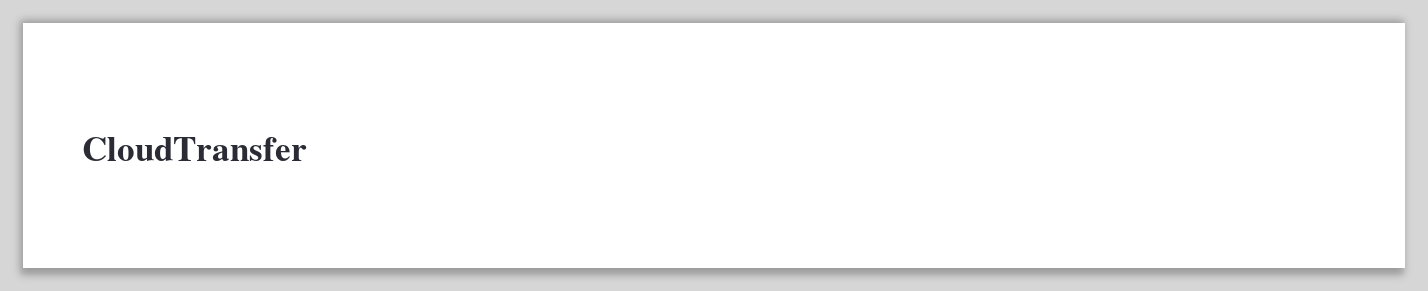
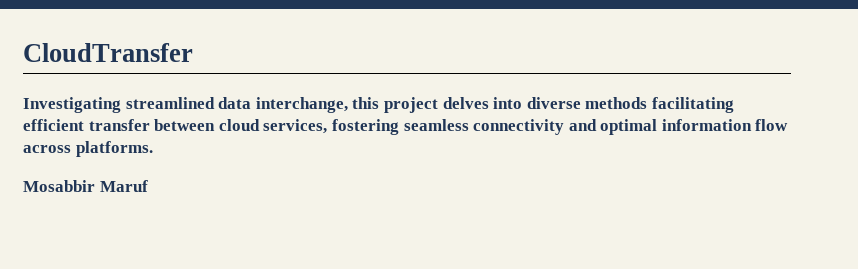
+ Investigating streamlined data interchange, this project delves into diverse methods facilitating efficient transfer between cloud services, fostering seamless connectivity and optimal information flow across platforms.
+ Mosabbir Maruf

